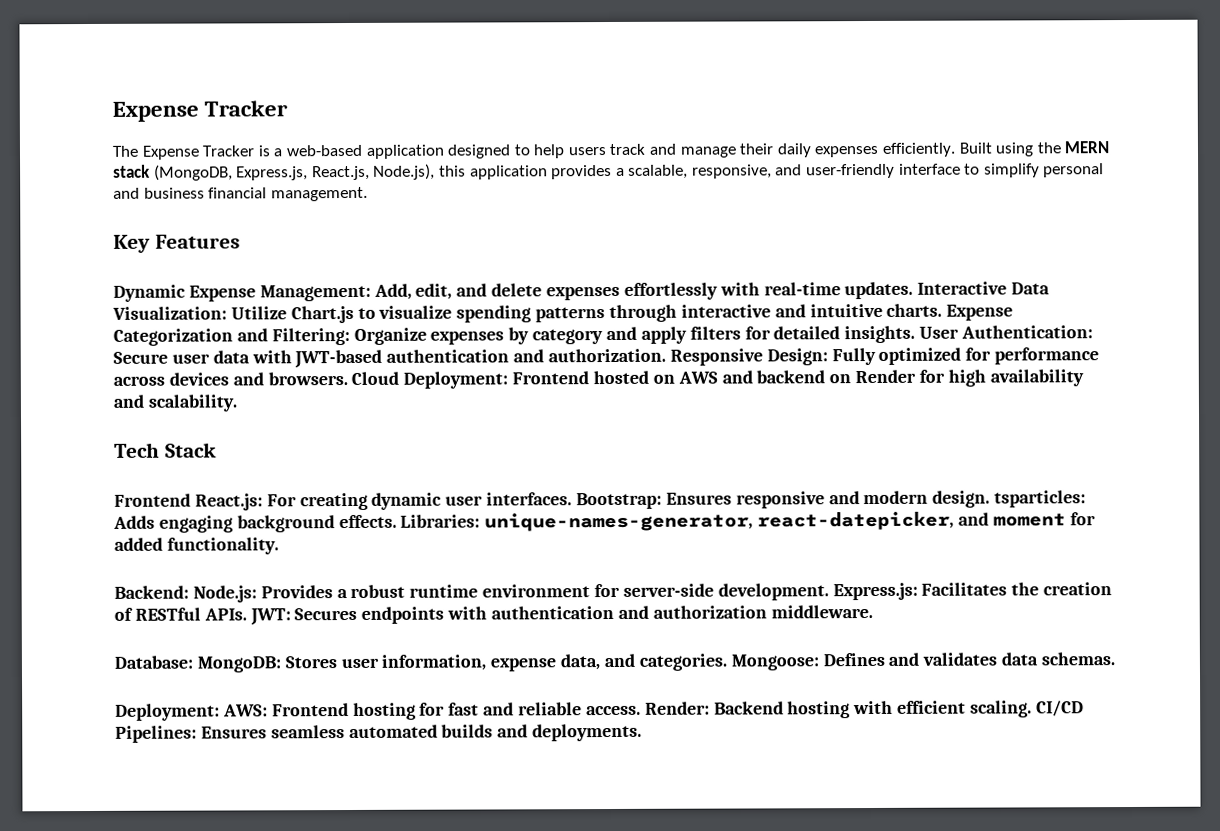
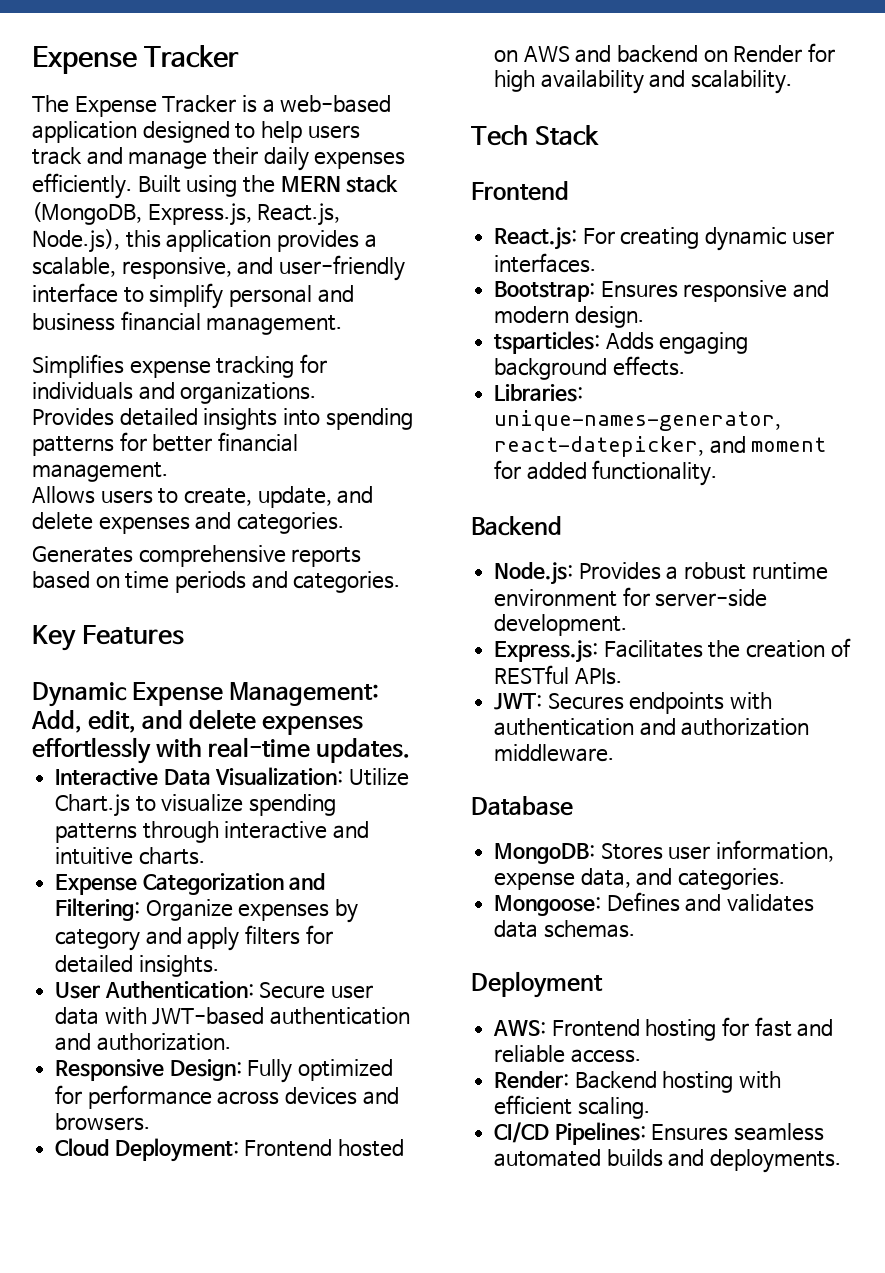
+ Simplifies expense tracking for individuals and organizations.
+ Provides detailed insights into spending patterns for better financial management.
+ Allows users to create, update, and delete expenses and categories.
+ Generates comprehensive reports based on time periods and categories.
- Add, edit, and delete expenses effortlessly with real-time updates. Interactive Data Visualization:
+ Add, edit, and delete expenses effortlessly with real-time updates.
+ Interactive Data Visualization:
- Utilize Chart.js to visualize spending patterns through interactive and intuitive charts. Expense Categorization and Filtering:
+ Utilize Chart.js to visualize spending patterns through interactive and intuitive charts.
+ Expense Categorization and Filtering:
- Organize expenses by category and apply filters for detailed insights. User Authentication:
+ Organize expenses by category and apply filters for detailed insights.
+ User Authentication:
- Secure user data with JWT-based authentication and authorization. Responsive Design:
+ Secure user data with JWT-based authentication and authorization.
+ Responsive Design:
- Fully optimized for performance across devices and browsers. Cloud Deployment:
+ Fully optimized for performance across devices and browsers.
+ Cloud Deployment:
  Tech Stack
- Frontend React.js: For creating dynamic user interfaces. Bootstrap: Ensures responsive and modern design. tsparticles: Adds engaging background effects. Libraries: unique-names-generator, react-datepicker, and moment for added functionality.
- Backend: Node.js: Provides a robust runtime environment for server-side development. Express.js: Facilitates the creation of RESTful APIs. JWT: Secures endpoints with authentication and authorization middleware.
+ Frontend
+ React.js: For creating dynamic user interfaces.
+ Bootstrap: Ensures responsive and modern design.
+ tsparticles: Adds engaging background effects.
+ Libraries: unique-names-generator, react-datepicker, and moment for added functionality.
+ Backend
+ Node.js: Provides a robust runtime environment for server-side development.
+ Express.js: Facilitates the creation of RESTful APIs.
+ JWT: Secures endpoints with authentication and authorization middleware.
- Database: MongoDB: Stores user information, expense data, and categories. Mongoose: Defines and validates data schemas.
+ Database
+ MongoDB: Stores user information, expense data, and categories.
+ Mongoose: Defines and validates data schemas.
- Deployment: AWS: Frontend hosting for fast and reliable access. Render: Backend hosting with efficient scaling. CI/CD Pipelines: Ensures seamless automated builds and deployments.
+ Deployment
+ AWS: Frontend hosting for fast and reliable access.
+ Render: Backend hosting with efficient scaling.
+ CI/CD Pipelines: Ensures seamless automated builds and deployments.

